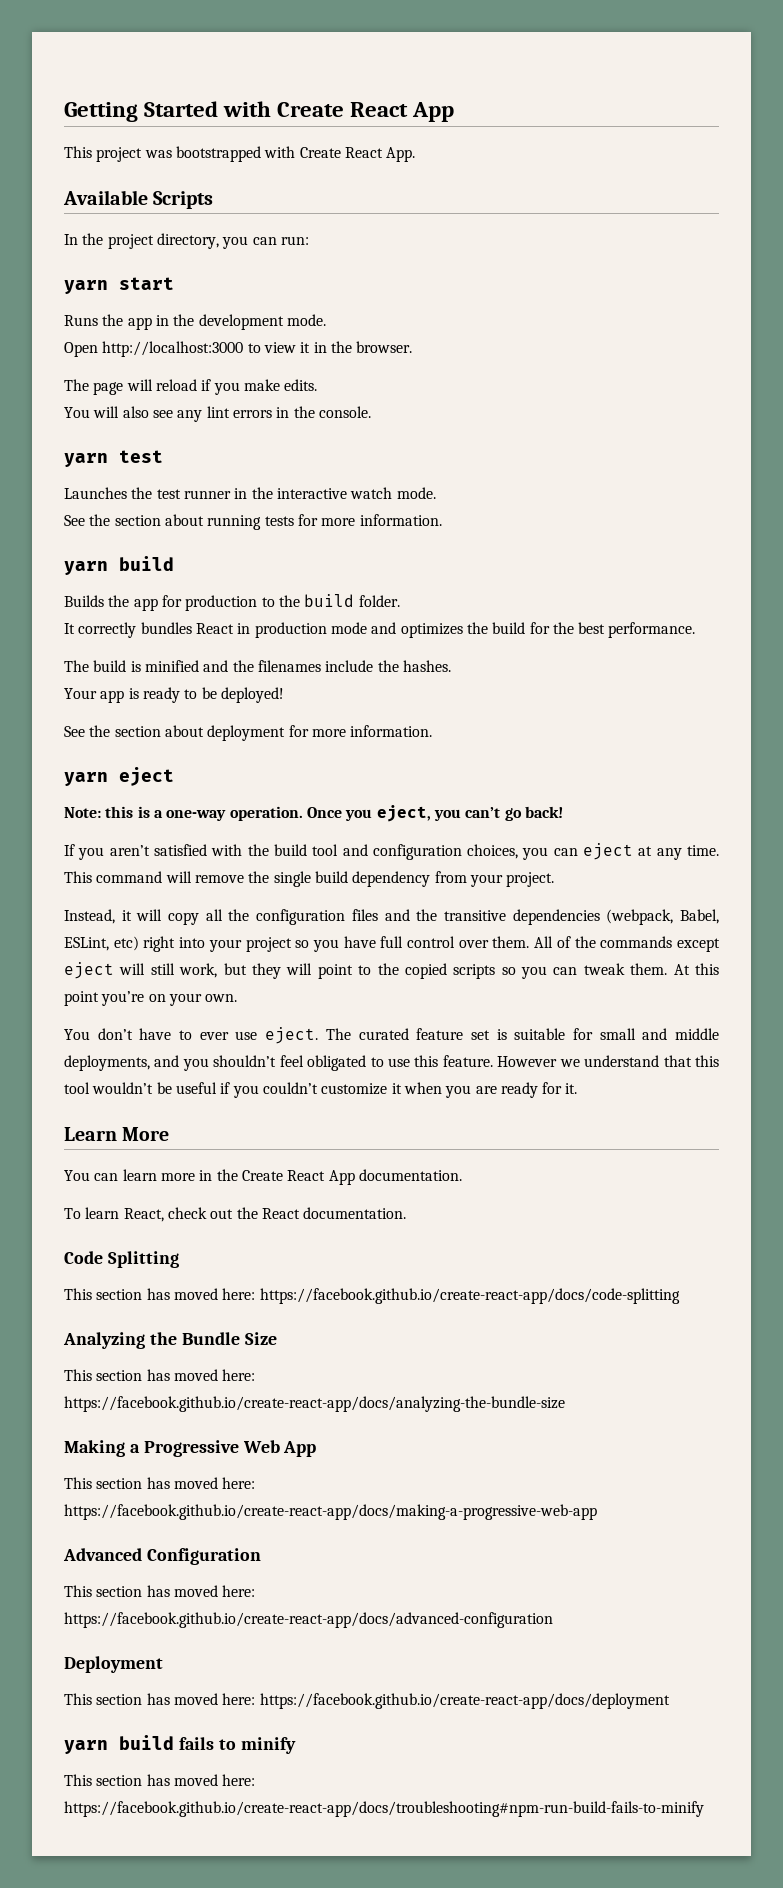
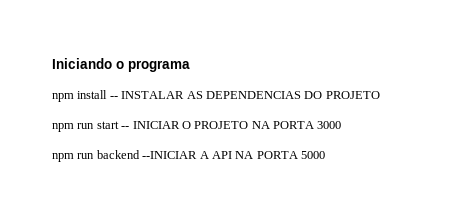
- Getting Started with Create React App
- This project was bootstrapped with Create React App.
- Available Scripts
- In the project directory, you can run:
- yarn start
- Runs the app in the development mode.
- Open http://localhost:3000 to view it in the browser.
- The page will reload if you make edits.
- You will also see any lint errors in the console.
- yarn test
- Launches the test runner in the interactive watch mode.
- See the section about running tests for more information.
- yarn build
- Builds the app for production to the build folder.
- It correctly bundles React in production mode and optimizes the build for the best performance.
- The build is minified and the filenames include the hashes.
- Your app is ready to be deployed!
- See the section about deployment for more information.
- yarn eject
- Note: this is a one-way operation. Once you eject, you can’t go back!
- If you aren’t satisfied with the build tool and configuration choices, you can eject at any time. This command will remove the single build dependency from your project.
- Instead, it will copy all the configuration files and the transitive dependencies (webpack, Babel, ESLint, etc) right into your project so you have full control over them. All of the commands except eject will still work, but they will point to the copied scripts so you can tweak them. At this point you’re on your own.
- You don’t have to ever use eject. The curated feature set is suitable for small and middle deployments, and you shouldn’t feel obligated to use this feature. However we understand that this tool wouldn’t be useful if you couldn’t customize it when you are ready for it.
- Learn More
- You can learn more in the Create React App documentation.
- To learn React, check out the React documentation.
- Code Splitting
- This section has moved here: https://facebook.github.io/create-react-app/docs/code-splitting
- Analyzing the Bundle Size
- This section has moved here: https://facebook.github.io/create-react-app/docs/analyzing-the-bundle-size
- Making a Progressive Web App
- This section has moved here: https://facebook.github.io/create-react-app/docs/making-a-progressive-web-app
- Advanced Configuration
- This section has moved here: https://facebook.github.io/create-react-app/docs/advanced-configuration
- Deployment
- This section has moved here: https://facebook.github.io/create-react-app/docs/deployment
- yarn build fails to minify
- This section has moved here: https://facebook.github.io/create-react-app/docs/troubleshooting#npm-run-build-fails-to-minify
+ Iniciando o programa
+ npm install -- INSTALAR AS DEPENDENCIAS DO PROJETO
+ npm run start -- INICIAR O PROJETO NA PORTA 3000
+ npm run backend --INICIAR A API NA PORTA 5000

